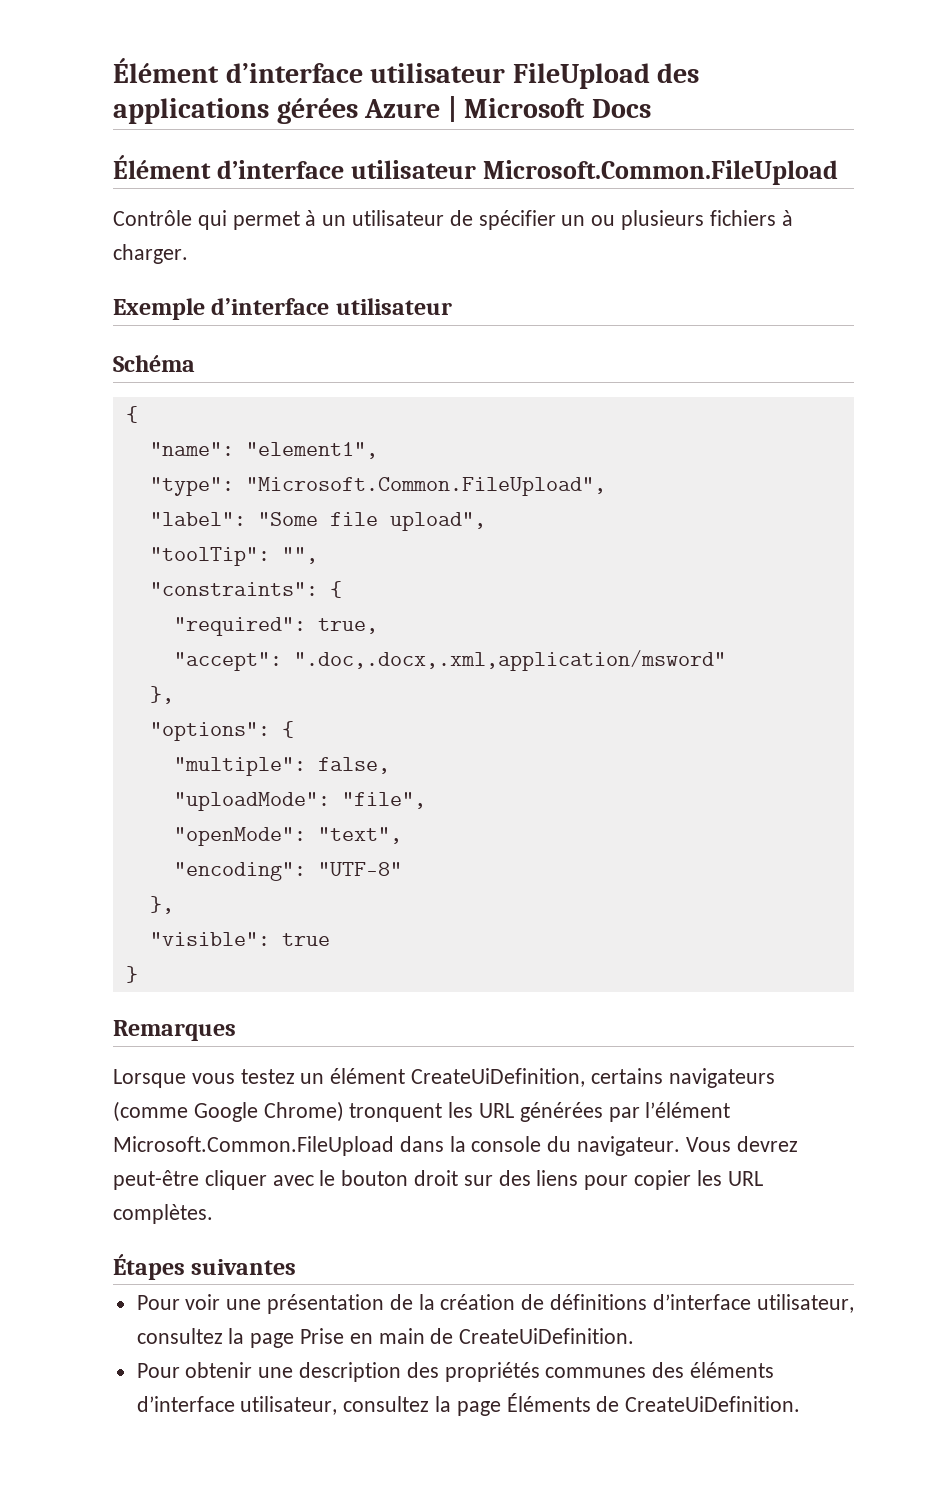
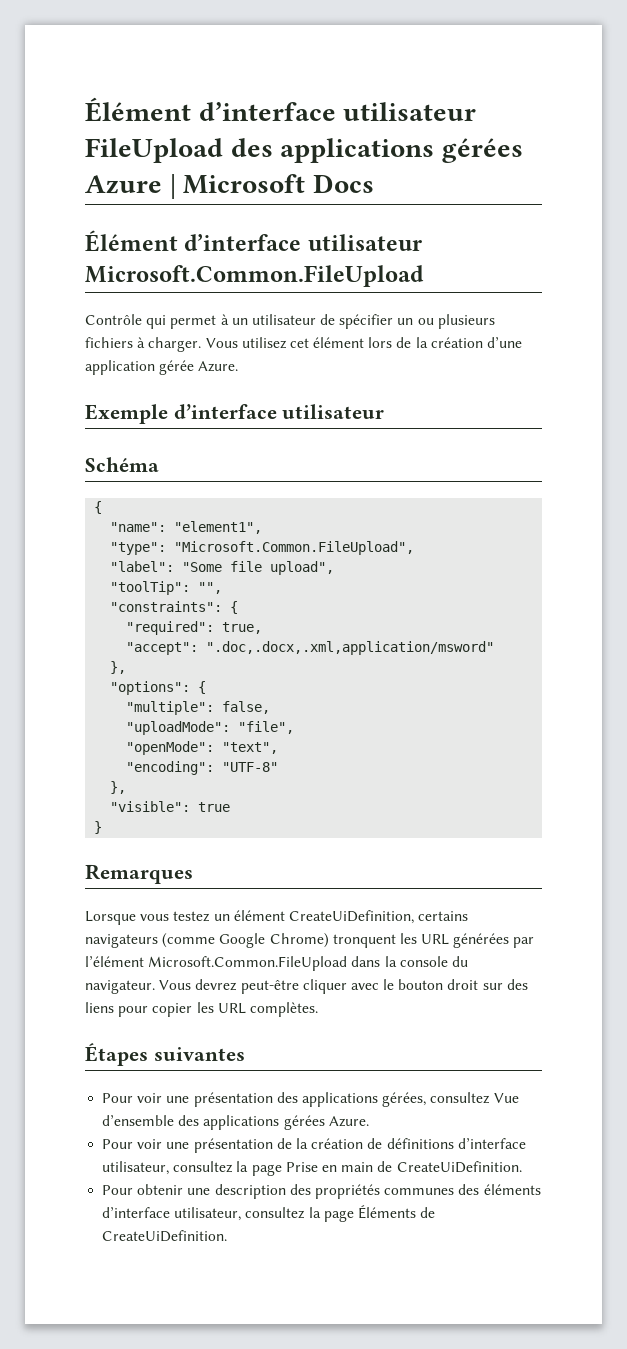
+ Vous utilisez cet élément lors de la création d’une application gérée Azure.
+ Pour voir une présentation des applications gérées, consultez Vue d’ensemble des applications gérées Azure.

